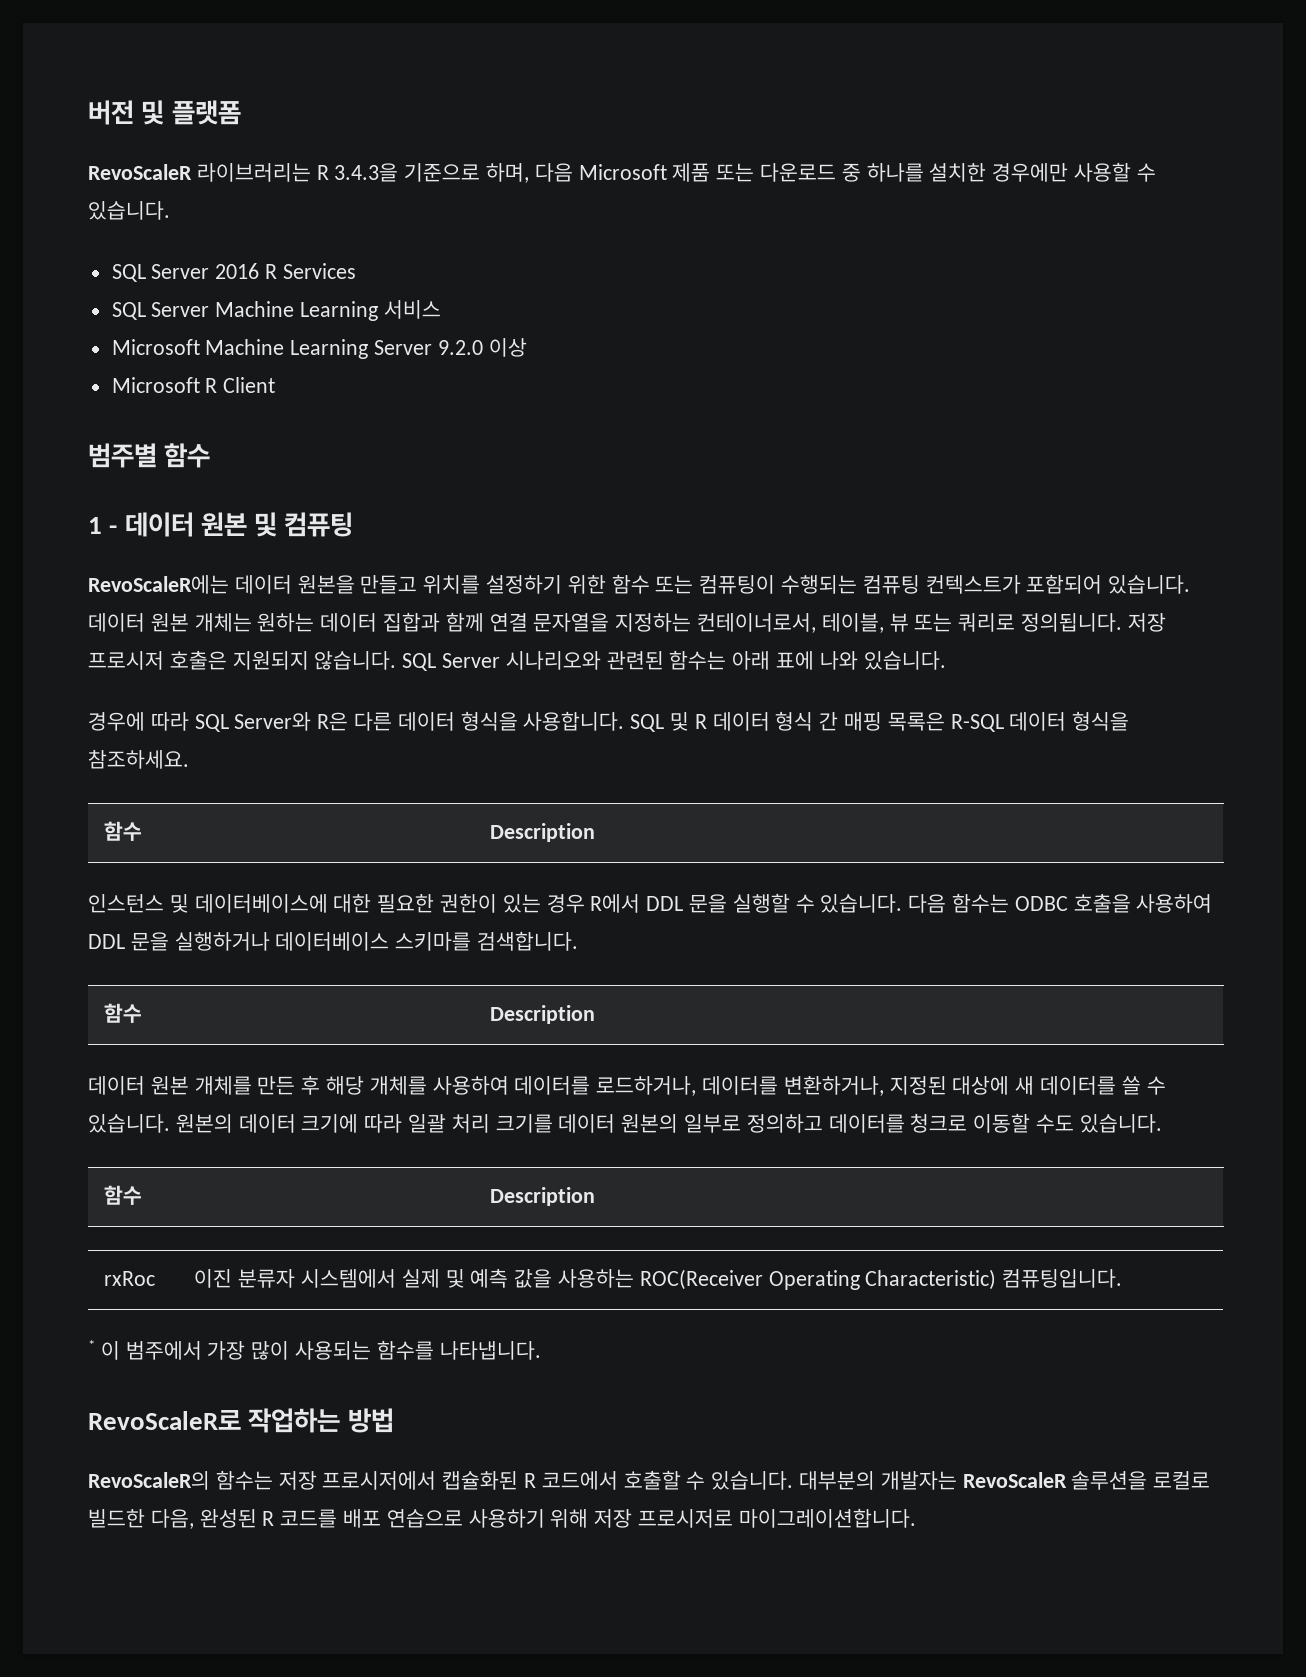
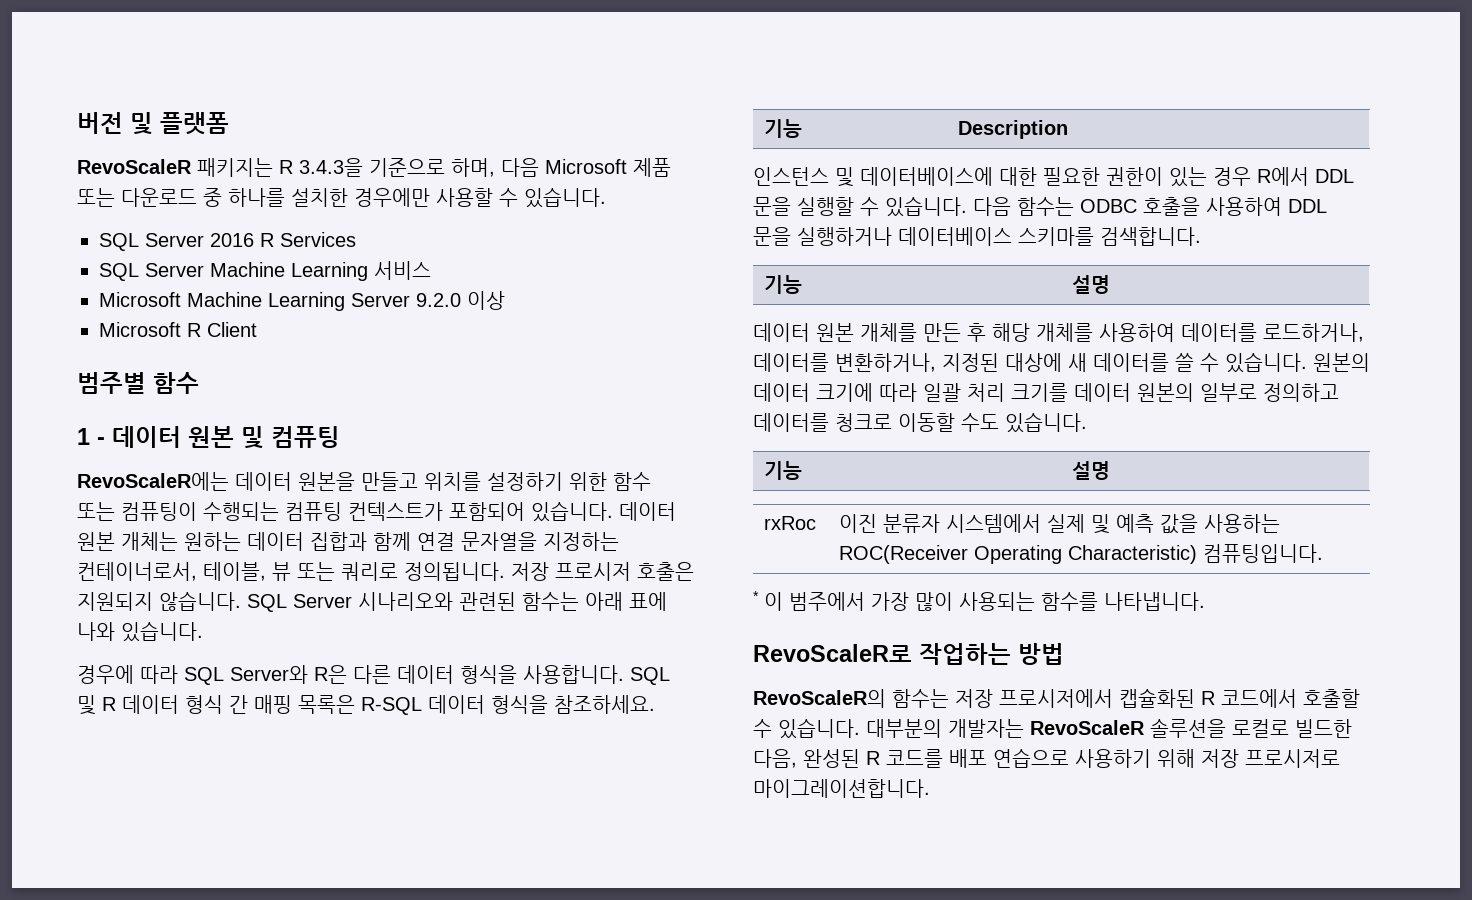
- RevoScaleR 라이브러리는 R 3.4.3을 기준으로 하며, 다음 Microsoft 제품 또는 다운로드 중 하나를 설치한 경우에만 사용할 수 있습니다.
+ RevoScaleR 패키지는 R 3.4.3을 기준으로 하며, 다음 Microsoft 제품 또는 다운로드 중 하나를 설치한 경우에만 사용할 수 있습니다.
  SQL 및 R 데이터 형식 간 매핑 목록은 R-SQL 데이터 형식을 참조하세요.
- 함수 | Description
+ 기능 | Description
  다음 함수는 ODBC 호출을 사용하여 DDL 문을 실행하거나 데이터베이스 스키마를 검색합니다.
- 함수 | Description
+ 기능 | 설명
  원본의 데이터 크기에 따라 일괄 처리 크기를 데이터 원본의 일부로 정의하고 데이터를 청크로 이동할 수도 있습니다.
- 함수 | Description
+ 기능 | 설명

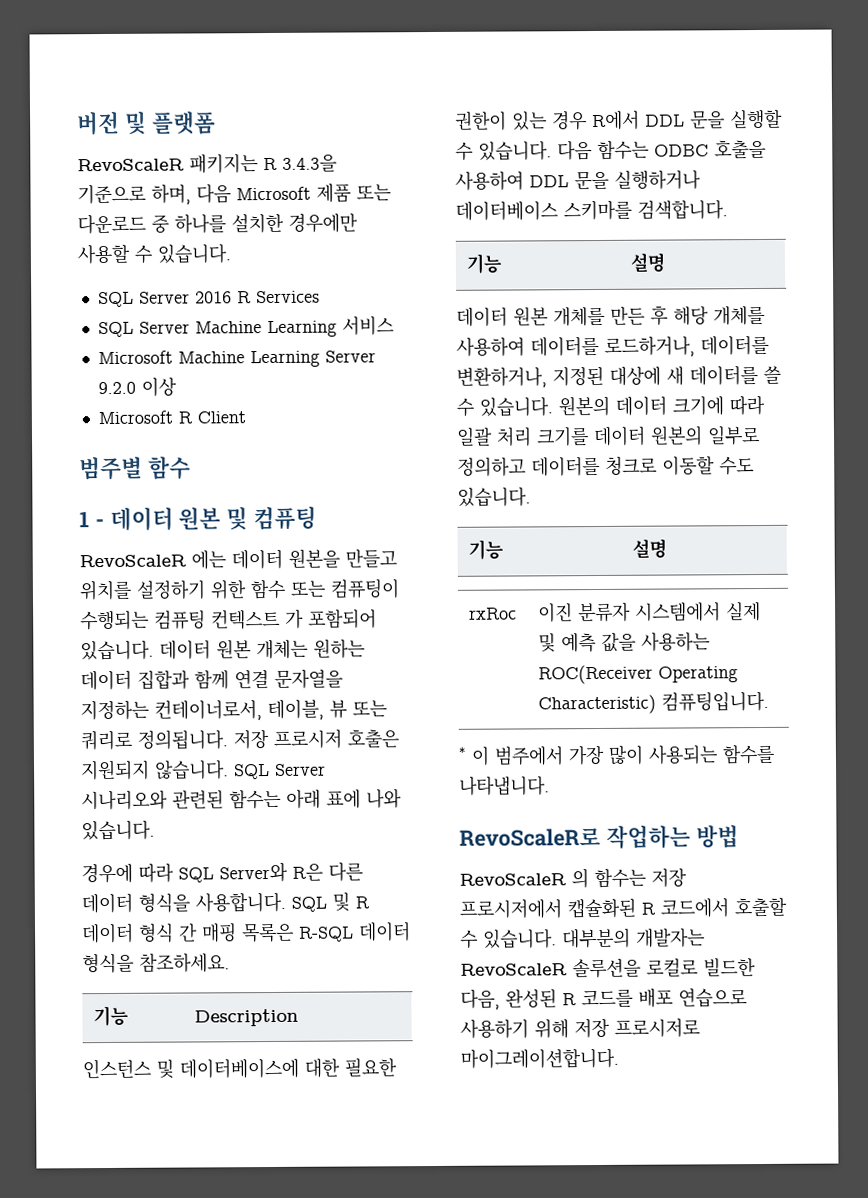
- RevoScaleR에는 데이터 원본을 만들고 위치를 설정하기 위한 함수 또는 컴퓨팅이 수행되는 컴퓨팅 컨텍스트가 포함되어 있습니다.
+ RevoScaleR 에는 데이터 원본을 만들고 위치를 설정하기 위한 함수 또는 컴퓨팅이 수행되는 컴퓨팅 컨텍스트 가 포함되어 있습니다.
- RevoScaleR의 함수는 저장 프로시저에서 캡슐화된 R 코드에서 호출할 수 있습니다.
+ RevoScaleR 의 함수는 저장 프로시저에서 캡슐화된 R 코드에서 호출할 수 있습니다.

